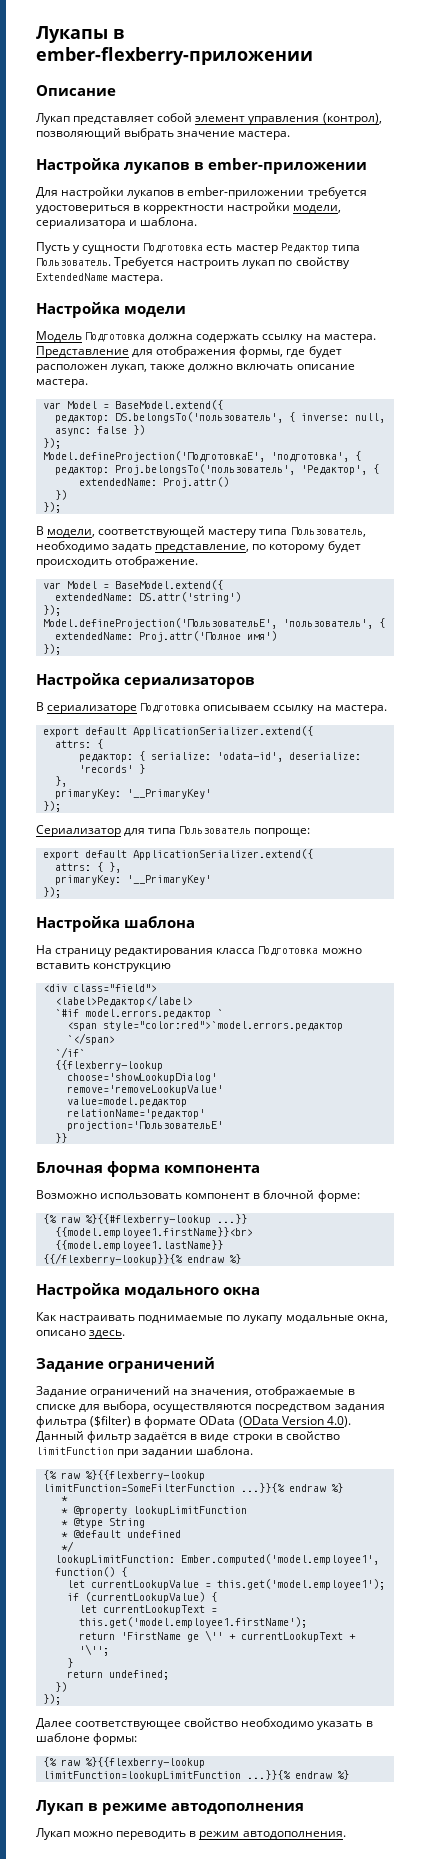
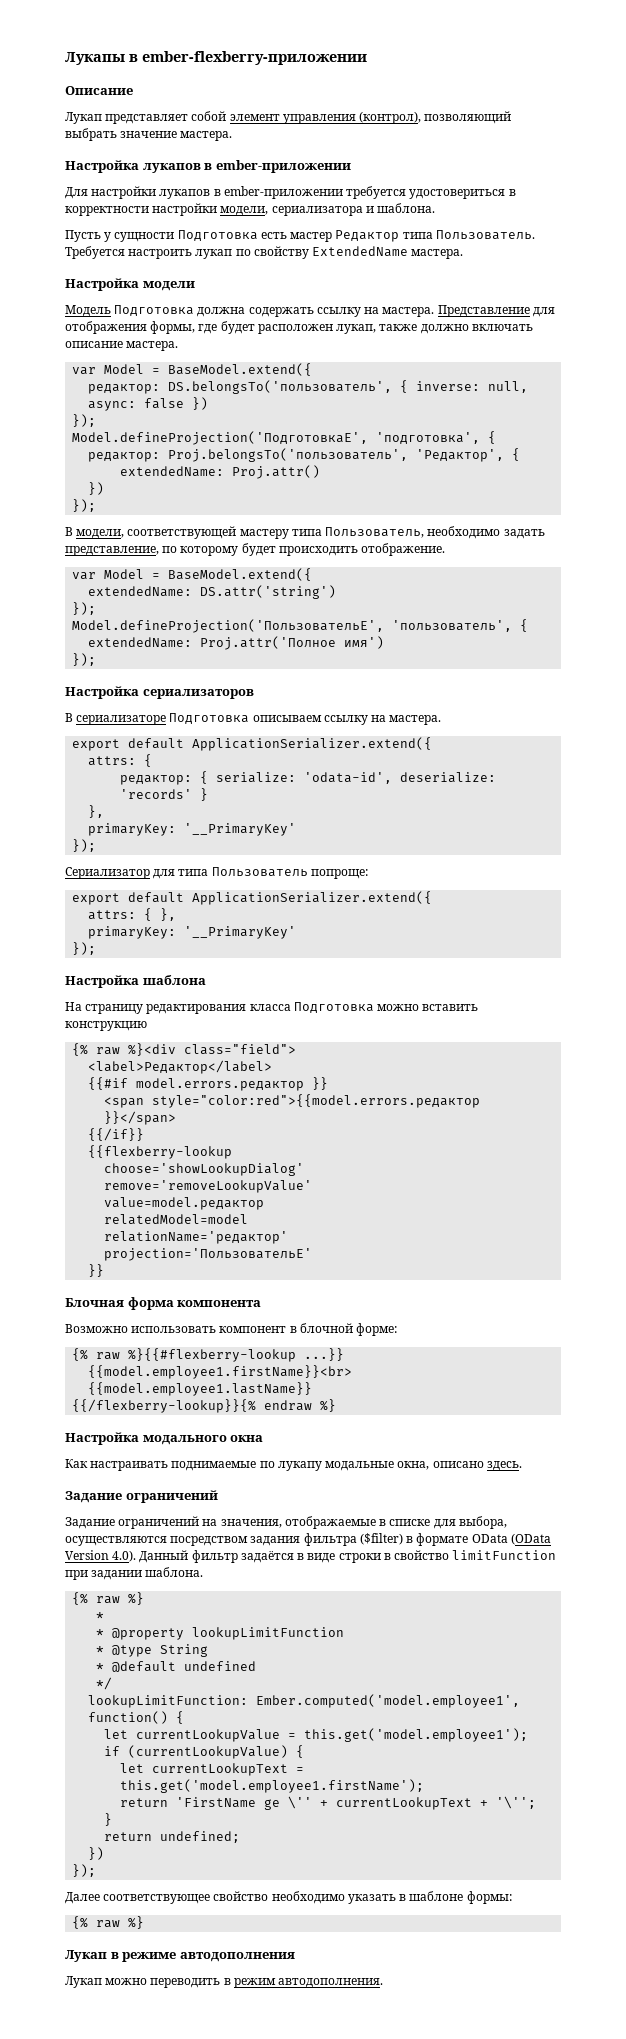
- <div class="field">
+ {% raw %}<div class="field">
- `#if model.errors.редактор `
- <span style="color:red">`model.errors.редактор `</span>
- `/if`
+ {{#if model.errors.редактор }}
+ <span style="color:red">{{model.errors.редактор }}</span>
+ {{/if}}
+ relatedModel=model
  Задание ограничений на значения, отображаемые в списке для выбора, осуществляются посредством задания фильтра ($filter) в формате OData (OData Version 4.0). Данный фильтр задаётся в виде строки в свойство limitFunction при задании шаблона.
- {% raw %}{{flexberry-lookup limitFunction=SomeFilterFunction ...}}{% endraw %}
+ {% raw %}
  Далее соответствующее свойство необходимо указать в шаблоне формы:
- {% raw %}{{flexberry-lookup limitFunction=lookupLimitFunction ...}}{% endraw %}
+ {% raw %}

